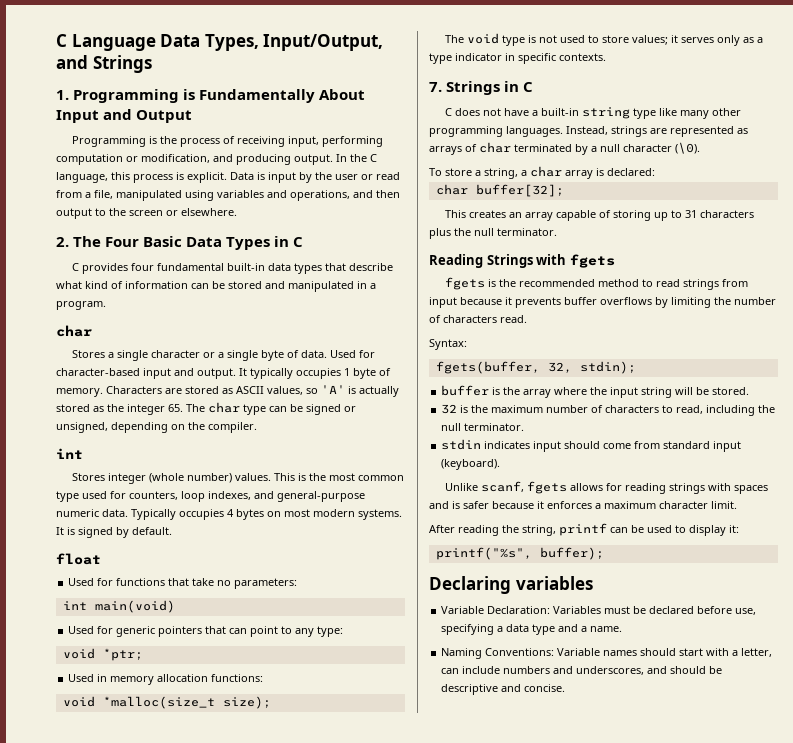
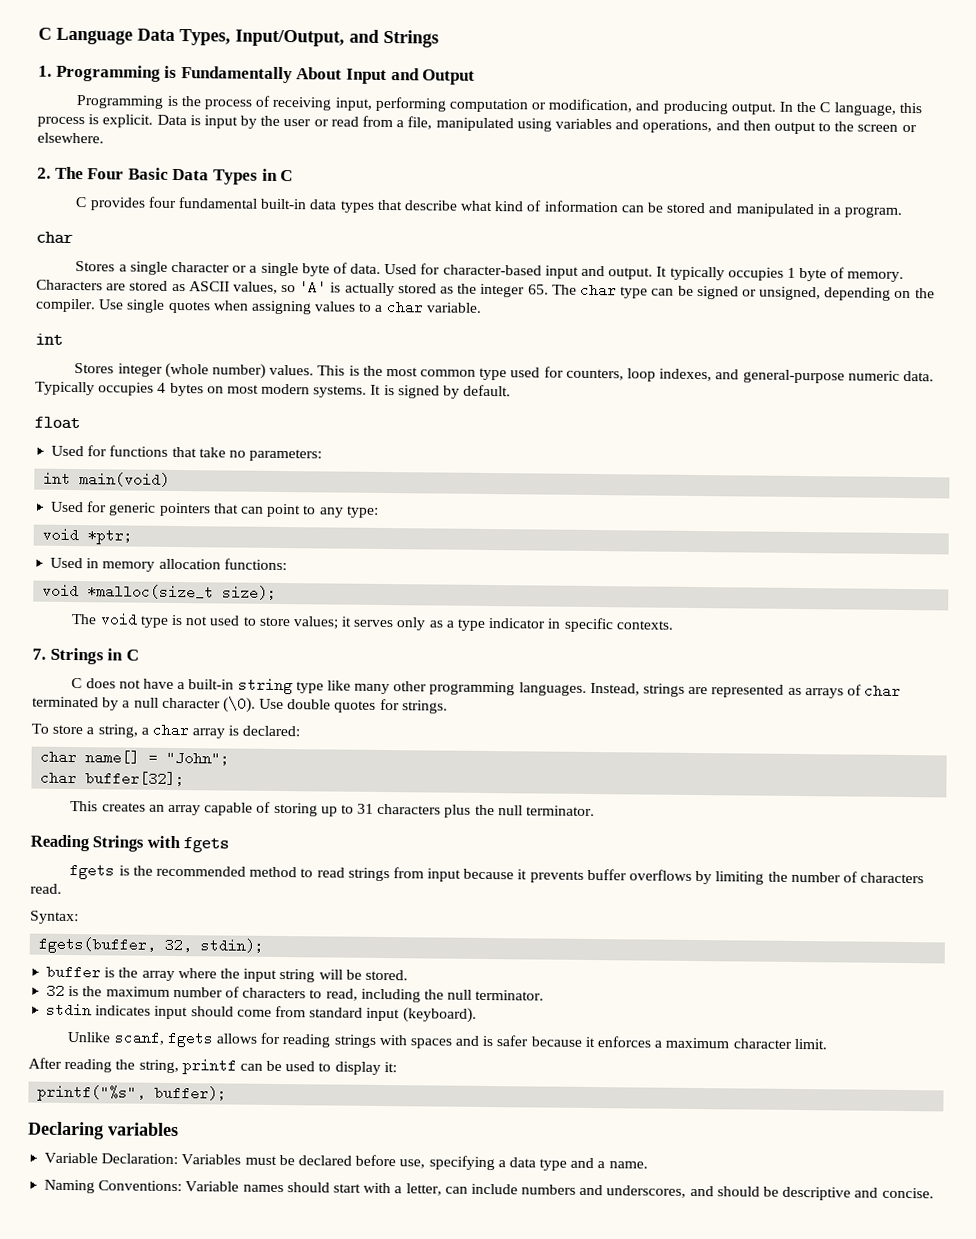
+ Use single quotes when assigning values to a char variable.
+ Use double quotes for strings.
+ char name[] = "John";

